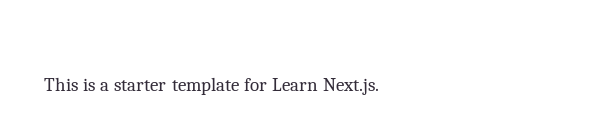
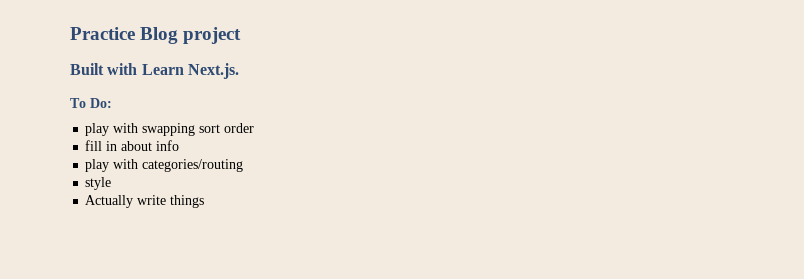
- This is a starter template for Learn Next.js.
+ Practice Blog project
+ Built with Learn Next.js.
+ To Do:
+ play with swapping sort order
+ fill in about info
+ play with categories/routing
+ style
+ Actually write things

